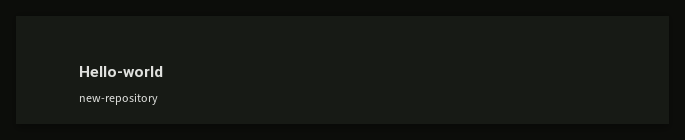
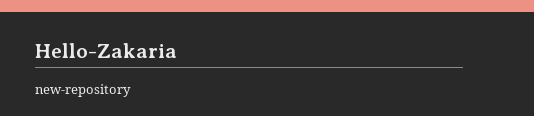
- Hello-world
+ Hello-Zakaria

